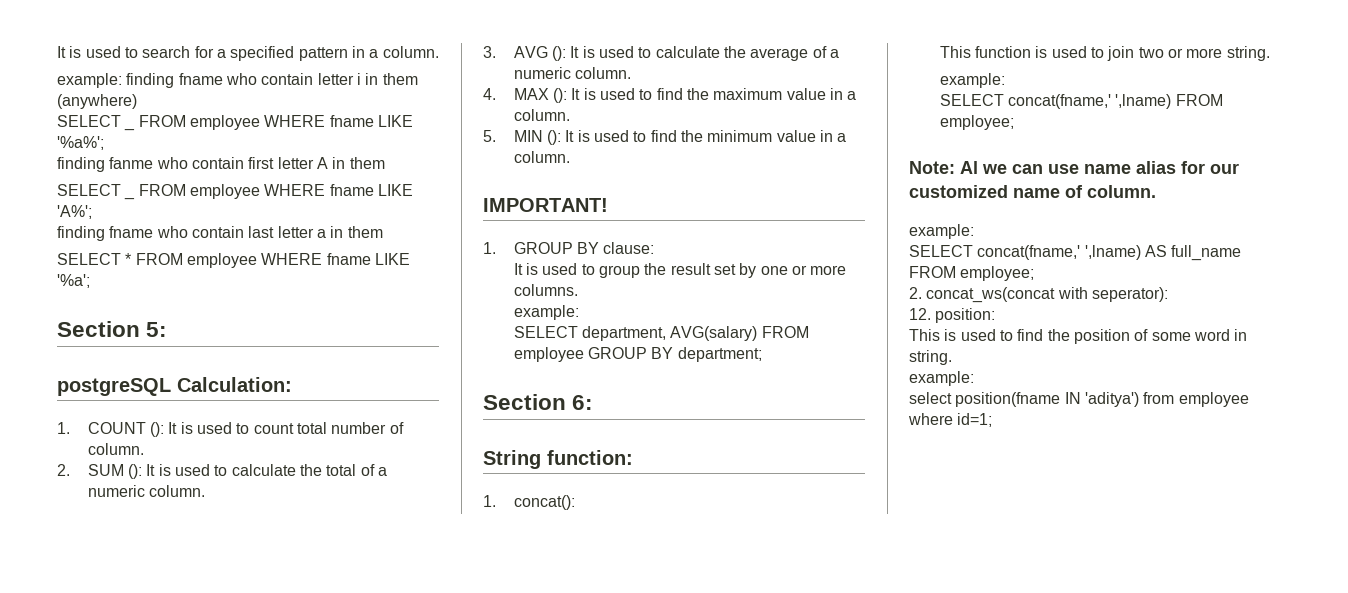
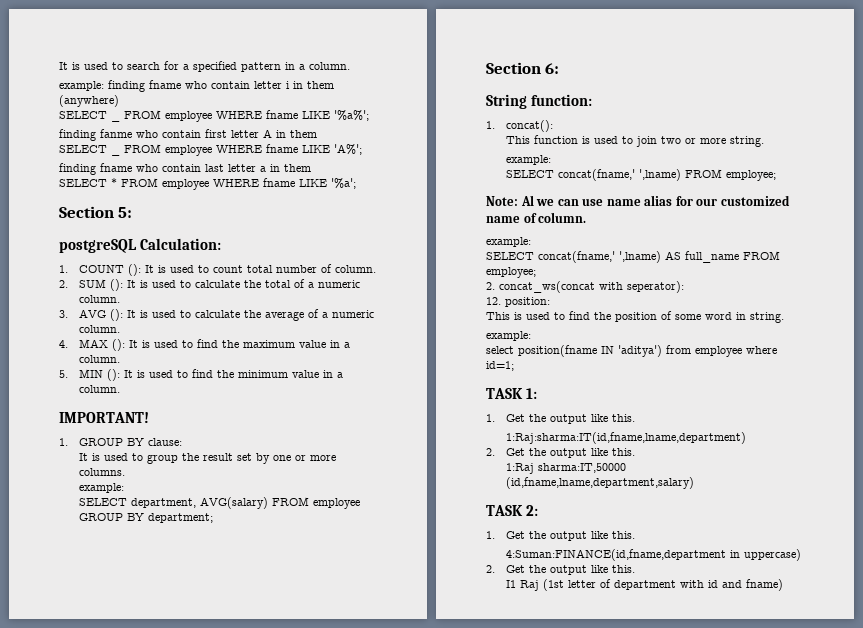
+ TASK 1:
+ 1. Get the output like this.
+ 1:Raj:sharma:IT(id,fname,lname,department)
+ 2. Get the output like this.
+ 1:Raj sharma:IT,50000 (id,fname,lname,department,salary)
+ TASK 2:
+ 1. Get the output like this.
+ 4:Suman:FINANCE(id,fname,department in uppercase)
+ 2. Get the output like this.
+ I1 Raj (1st letter of department with id and fname)

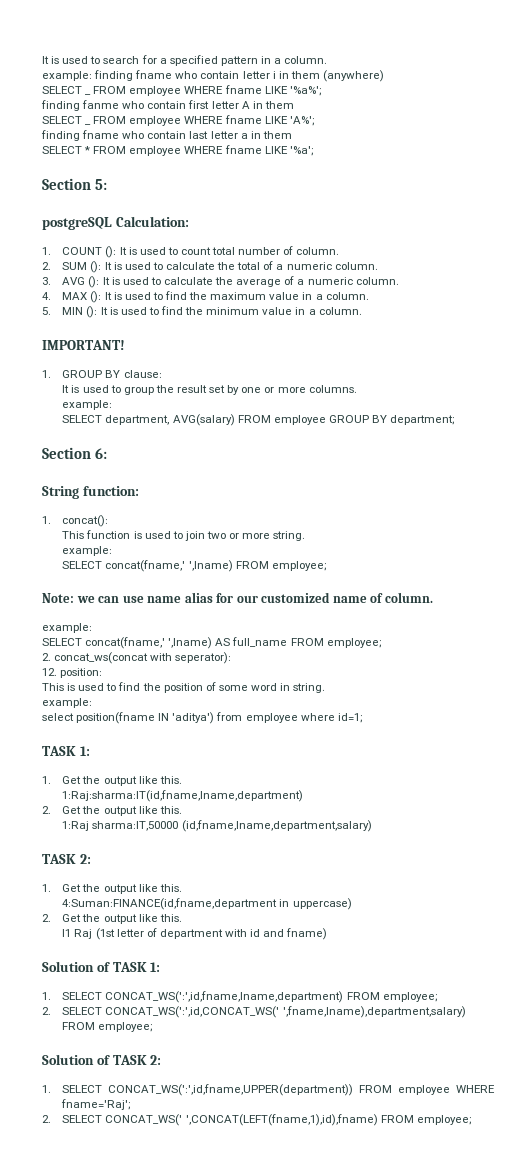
- Note: Al we can use name alias for our customized name of column.
+ Note: we can use name alias for our customized name of column.
+ Solution of TASK 1:
+ 1. SELECT CONCAT_WS(':',id,fname,lname,department) FROM employee;
+ 2. SELECT CONCAT_WS(':',id,CONCAT_WS(' ',fname,lname),department,salary) FROM employee;
+ Solution of TASK 2:
+ 1. SELECT CONCAT_WS(':',id,fname,UPPER(department)) FROM employee WHERE fname='Raj';
+ 2. SELECT CONCAT_WS(' ',CONCAT(LEFT(fname,1),id),fname) FROM employee;

